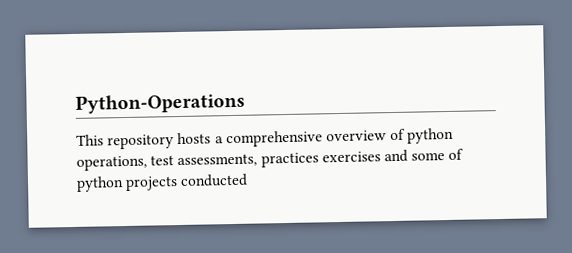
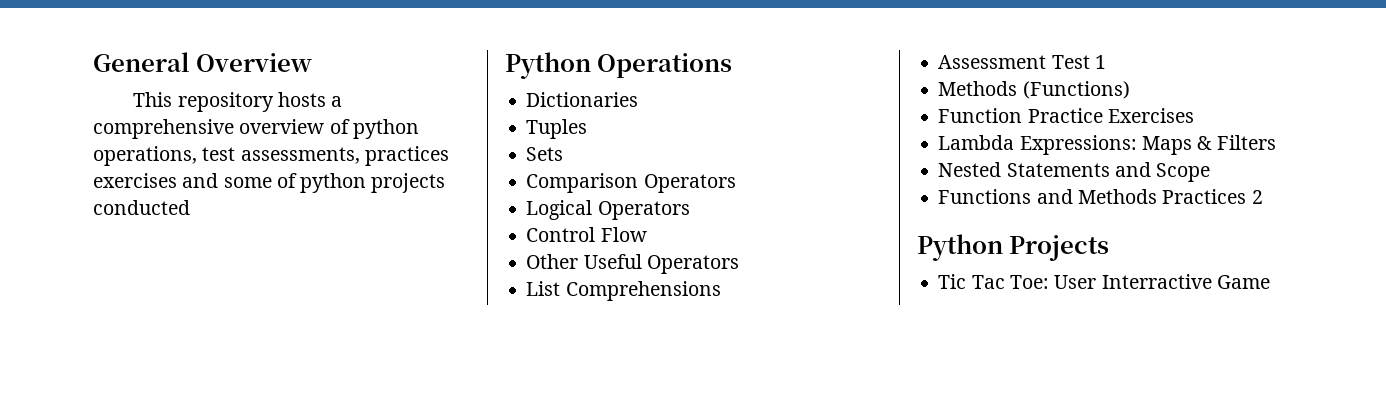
- Python-Operations
+ General Overview
+ Python Operations
+ Dictionaries
+ Tuples
+ Sets
+ Comparison Operators
+ Logical Operators
+ Control Flow
+ Other Useful Operators
+ List Comprehensions
+ Assessment Test 1
+ Methods (Functions)
+ Function Practice Exercises
+ Lambda Expressions: Maps & Filters
+ Nested Statements and Scope
+ Functions and Methods Practices 2
+ Python Projects
+ Tic Tac Toe: User Interractive Game

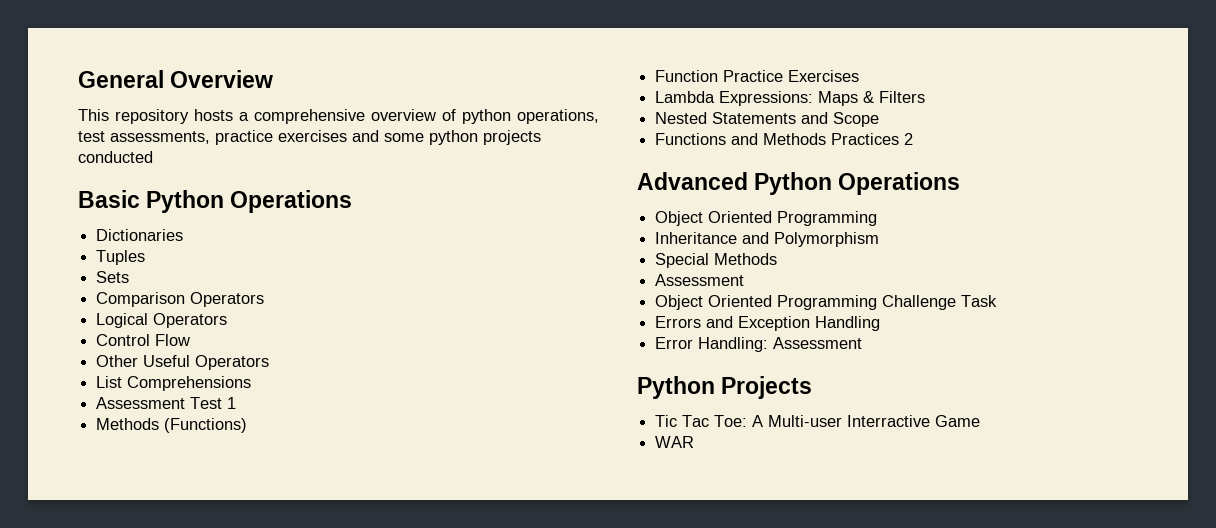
- This repository hosts a comprehensive overview of python operations, test assessments, practices exercises and some of python projects conducted
+ This repository hosts a comprehensive overview of python operations, test assessments, practice exercises and some python projects conducted
- Python Operations
+ Basic Python Operations
+ Advanced Python Operations
+ Object Oriented Programming
+ Inheritance and Polymorphism
+ Special Methods
+ Assessment
+ Object Oriented Programming Challenge Task
+ Errors and Exception Handling
+ Error Handling: Assessment
- Tic Tac Toe: User Interractive Game
+ Tic Tac Toe: A Multi-user Interractive Game
+ WAR

